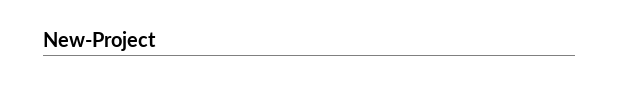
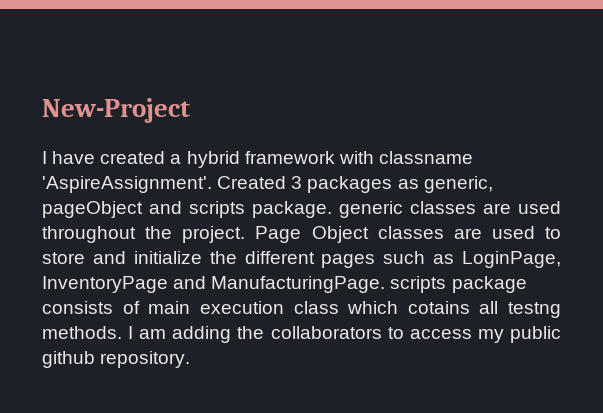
+ I have created a hybrid framework with classname 'AspireAssignment'. Created 3 packages as generic, pageObject and scripts package. generic classes are used throughout the project. Page Object classes are used to store and initialize the different pages such as LoginPage, InventoryPage and ManufacturingPage. scripts package consists of main execution class which cotains all testng methods. I am adding the collaborators to access my public github repository.

